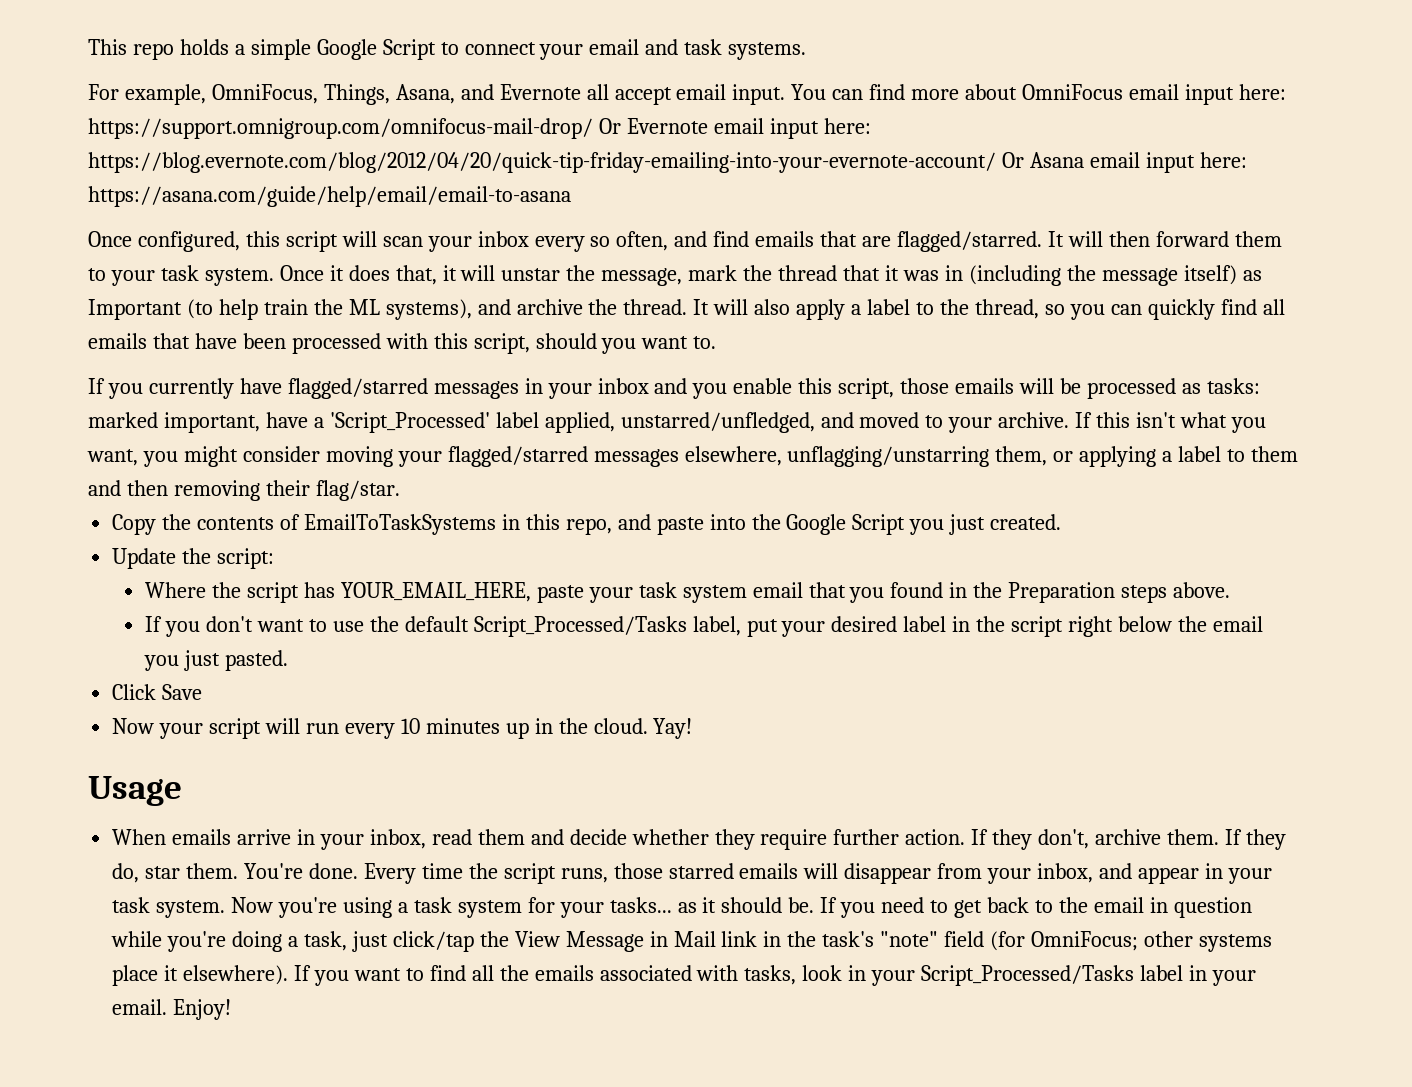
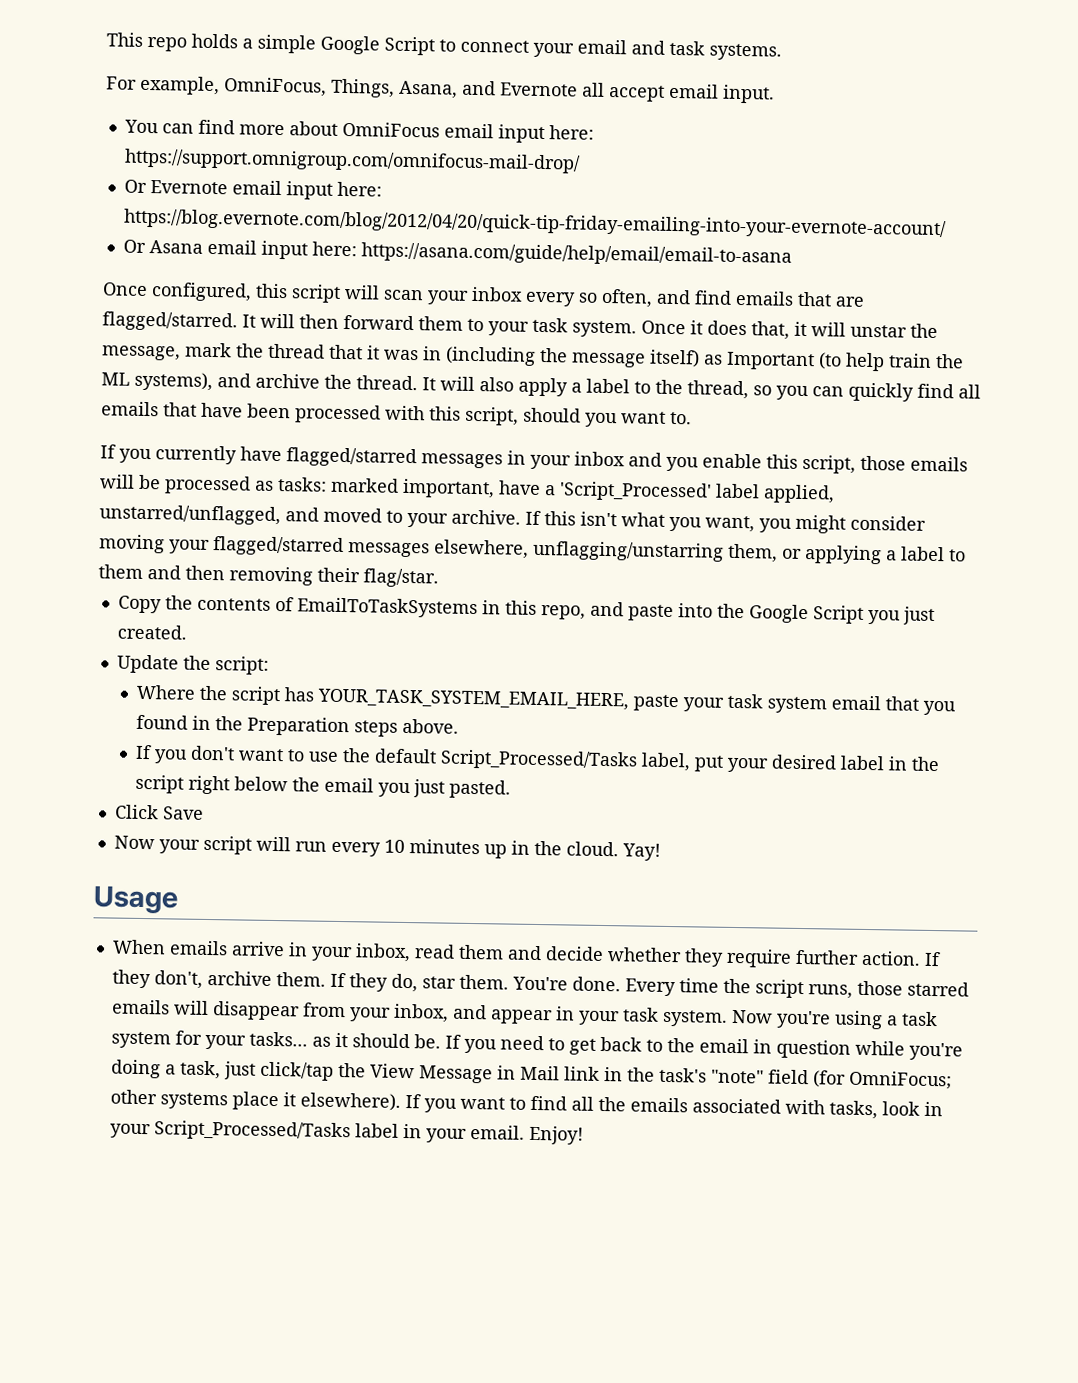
- For example, OmniFocus, Things, Asana, and Evernote all accept email input. You can find more about OmniFocus email input here: https://support.omnigroup.com/omnifocus-mail-drop/ Or Evernote email input here: https://blog.evernote.com/blog/2012/04/20/quick-tip-friday-emailing-into-your-evernote-account/ Or Asana email input here: https://asana.com/guide/help/email/email-to-asana
+ For example, OmniFocus, Things, Asana, and Evernote all accept email input.
+ You can find more about OmniFocus email input here: https://support.omnigroup.com/omnifocus-mail-drop/
+ Or Evernote email input here: https://blog.evernote.com/blog/2012/04/20/quick-tip-friday-emailing-into-your-evernote-account/
+ Or Asana email input here: https://asana.com/guide/help/email/email-to-asana
- If you currently have flagged/starred messages in your inbox and you enable this script, those emails will be processed as tasks: marked important, have a 'Script_Processed' label applied, unstarred/unfledged, and moved to your archive.
+ If you currently have flagged/starred messages in your inbox and you enable this script, those emails will be processed as tasks: marked important, have a 'Script_Processed' label applied, unstarred/unflagged, and moved to your archive.
- Where the script has YOUR_EMAIL_HERE, paste your task system email that you found in the Preparation steps above.
+ Where the script has YOUR_TASK_SYSTEM_EMAIL_HERE, paste your task system email that you found in the Preparation steps above.

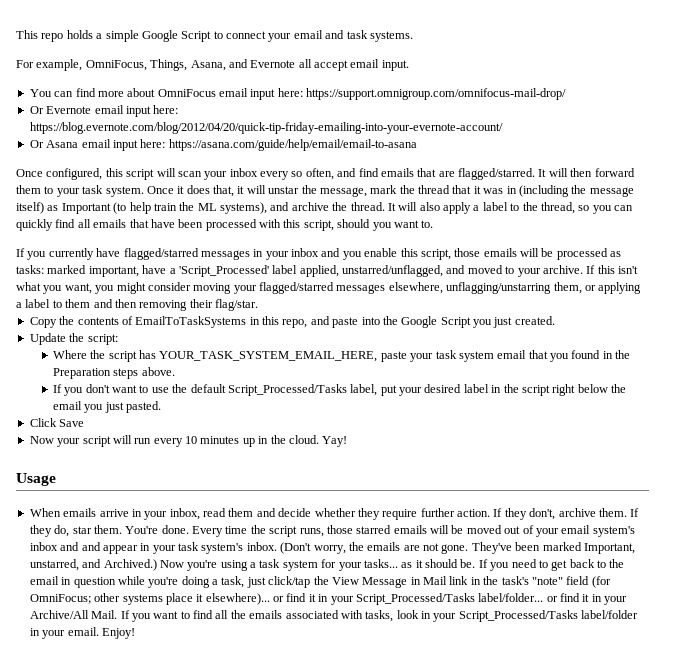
- Every time the script runs, those starred emails will disappear from your inbox, and appear in your task system.
+ Every time the script runs, those starred emails will be moved out of your email system's inbox and and appear in your task system's inbox. (Don't worry, the emails are not gone. They've been marked Important, unstarred, and Archived.)
- If you need to get back to the email in question while you're doing a task, just click/tap the View Message in Mail link in the task's "note" field (for OmniFocus; other systems place it elsewhere).
+ If you need to get back to the email in question while you're doing a task, just click/tap the View Message in Mail link in the task's "note" field (for OmniFocus; other systems place it elsewhere)... or find it in your Script_Processed/Tasks label/folder... or find it in your Archive/All Mail.
- If you want to find all the emails associated with tasks, look in your Script_Processed/Tasks label in your email.
+ If you want to find all the emails associated with tasks, look in your Script_Processed/Tasks label/folder in your email.

